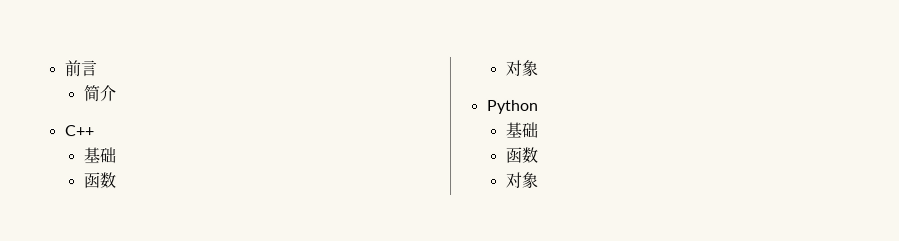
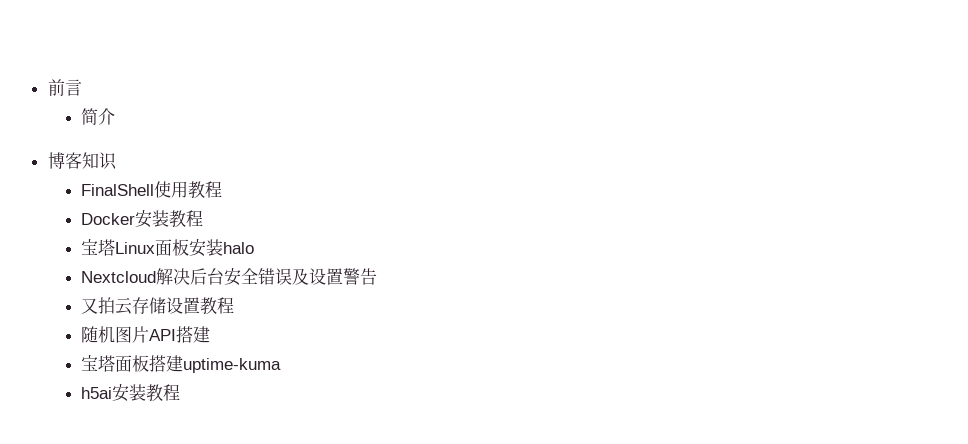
- C++
- 基础
- 函数
- 对象
- Python
- 基础
- 函数
- 对象
+ 博客知识
+ FinalShell使用教程
+ Docker安装教程
+ 宝塔Linux面板安装halo
+ Nextcloud解决后台安全错误及设置警告
+ 又拍云存储设置教程
+ 随机图片API搭建
+ 宝塔面板搭建uptime-kuma
+ h5ai安装教程

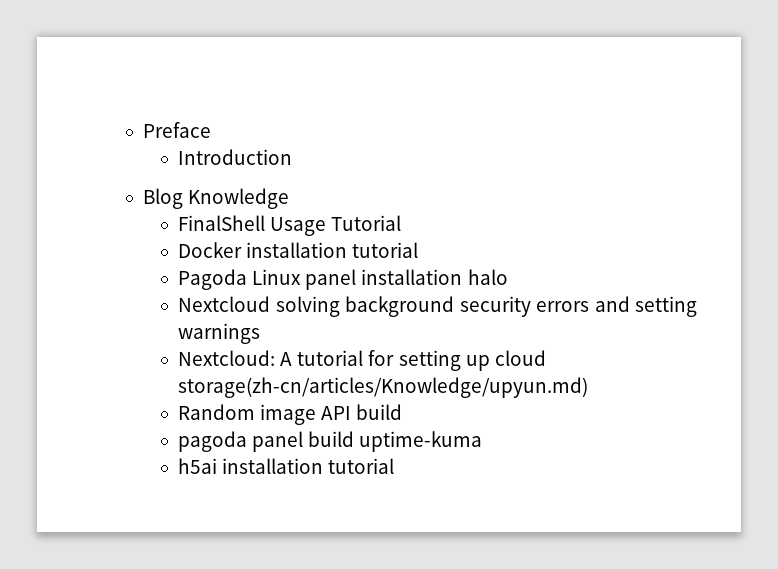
- 前言
- 简介
- 博客知识
+ Preface
+ Introduction
+ Blog Knowledge
- FinalShell使用教程
+ FinalShell Usage Tutorial
- Docker安装教程
- 宝塔Linux面板安装halo
- Nextcloud解决后台安全错误及设置警告
- 又拍云存储设置教程
- 随机图片API搭建
- 宝塔面板搭建uptime-kuma
+ Docker installation tutorial
+ Pagoda Linux panel installation halo
+ Nextcloud solving background security errors and setting warnings
+ Nextcloud: A tutorial for setting up cloud storage(zh-cn/articles/Knowledge/upyun.md)
+ Random image API build
+ pagoda panel build uptime-kuma
- h5ai安装教程
+ h5ai installation tutorial

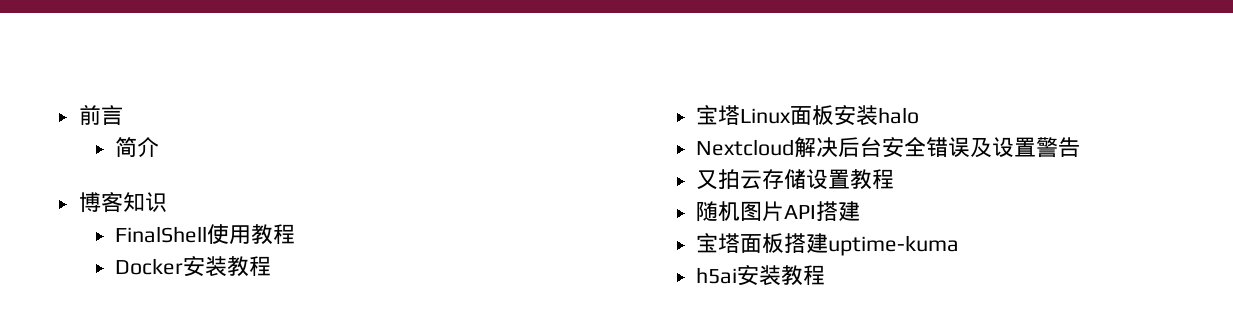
- Preface
- Introduction
- Blog Knowledge
+ 前言
+ 简介
+ 博客知识
- FinalShell Usage Tutorial
+ FinalShell使用教程
- Docker installation tutorial
- Pagoda Linux panel installation halo
- Nextcloud solving background security errors and setting warnings
- Nextcloud: A tutorial for setting up cloud storage(zh-cn/articles/Knowledge/upyun.md)
- Random image API build
- pagoda panel build uptime-kuma
+ Docker安装教程
+ 宝塔Linux面板安装halo
+ Nextcloud解决后台安全错误及设置警告
+ 又拍云存储设置教程
+ 随机图片API搭建
+ 宝塔面板搭建uptime-kuma
- h5ai installation tutorial
+ h5ai安装教程

